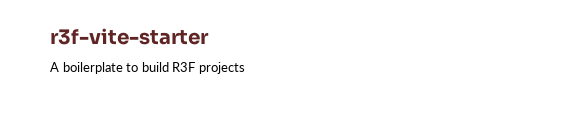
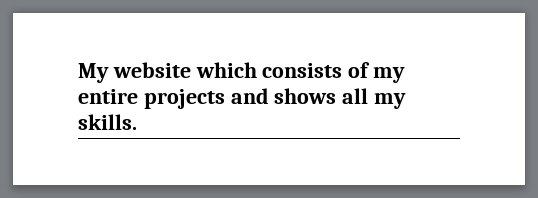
- r3f-vite-starter
- A boilerplate to build R3F projects
+ My website which consists of my entire projects and shows all my skills.

